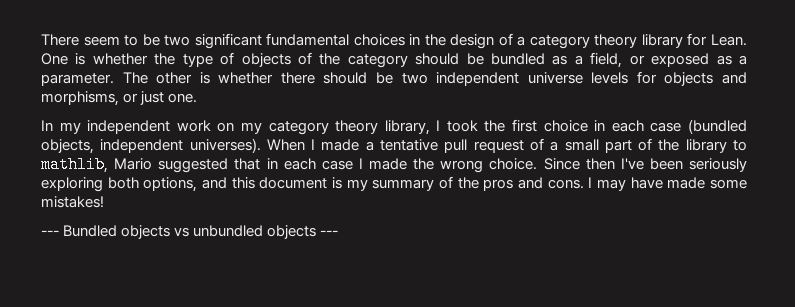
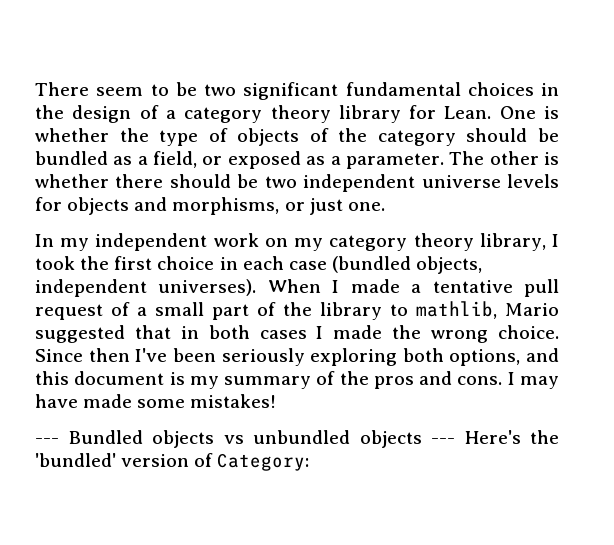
- When I made a tentative pull request of a small part of the library to mathlib, Mario suggested that in each case I made the wrong choice.
+ When I made a tentative pull request of a small part of the library to mathlib, Mario suggested that in both cases I made the wrong choice.
- --- Bundled objects vs unbundled objects ---
+ --- Bundled objects vs unbundled objects --- Here's the 'bundled' version of Category:

